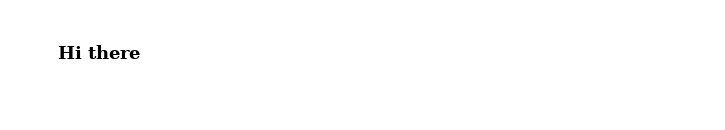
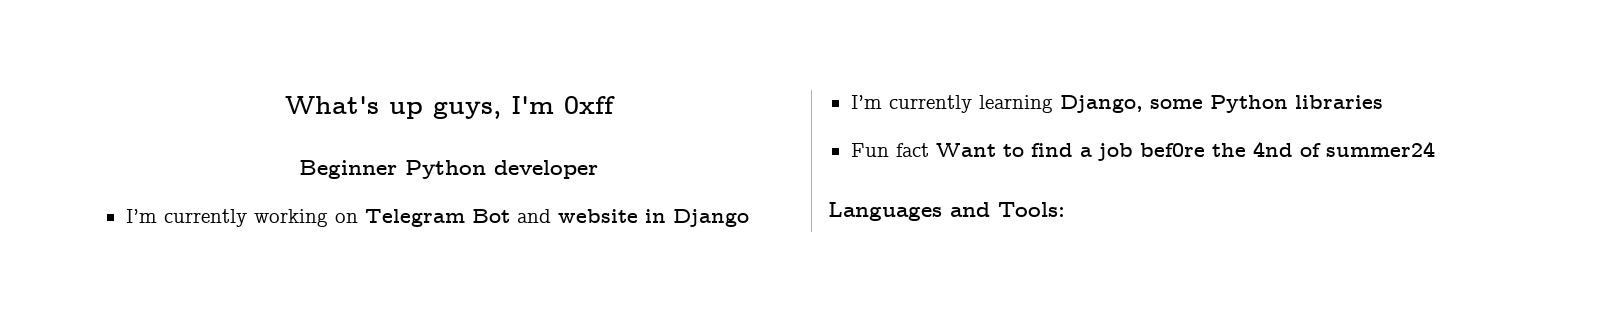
- Hi there
+ What's up guys, I'm 0xff
+ Beginner Python developer
+ I’m currently working on Telegram Bot and website in Django
+ I’m currently learning Django, some Python libraries
+ Fun fact Want to find a job bef0re the 4nd of summer24
+ Languages and Tools:

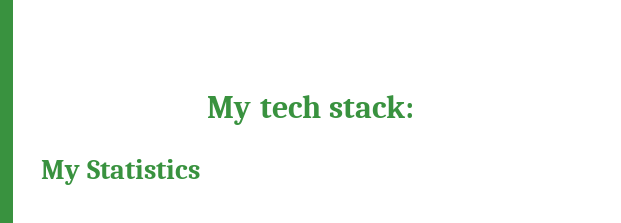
- What's up guys, I'm 0xff
- Beginner Python developer
- I’m currently working on Telegram Bot and website in Django
- I’m currently learning Django, some Python libraries
- Fun fact Want to find a job bef0re the 4nd of summer24
- Languages and Tools:
+ My tech stack:
+ My Statistics

